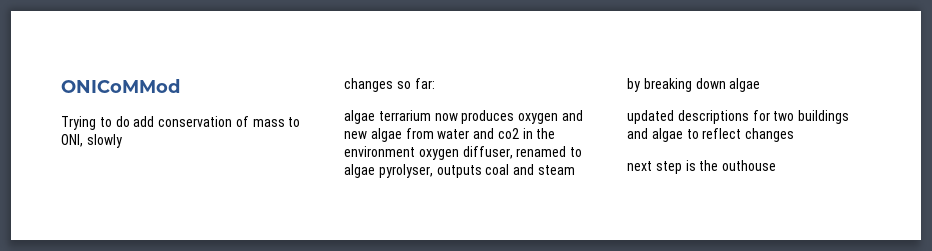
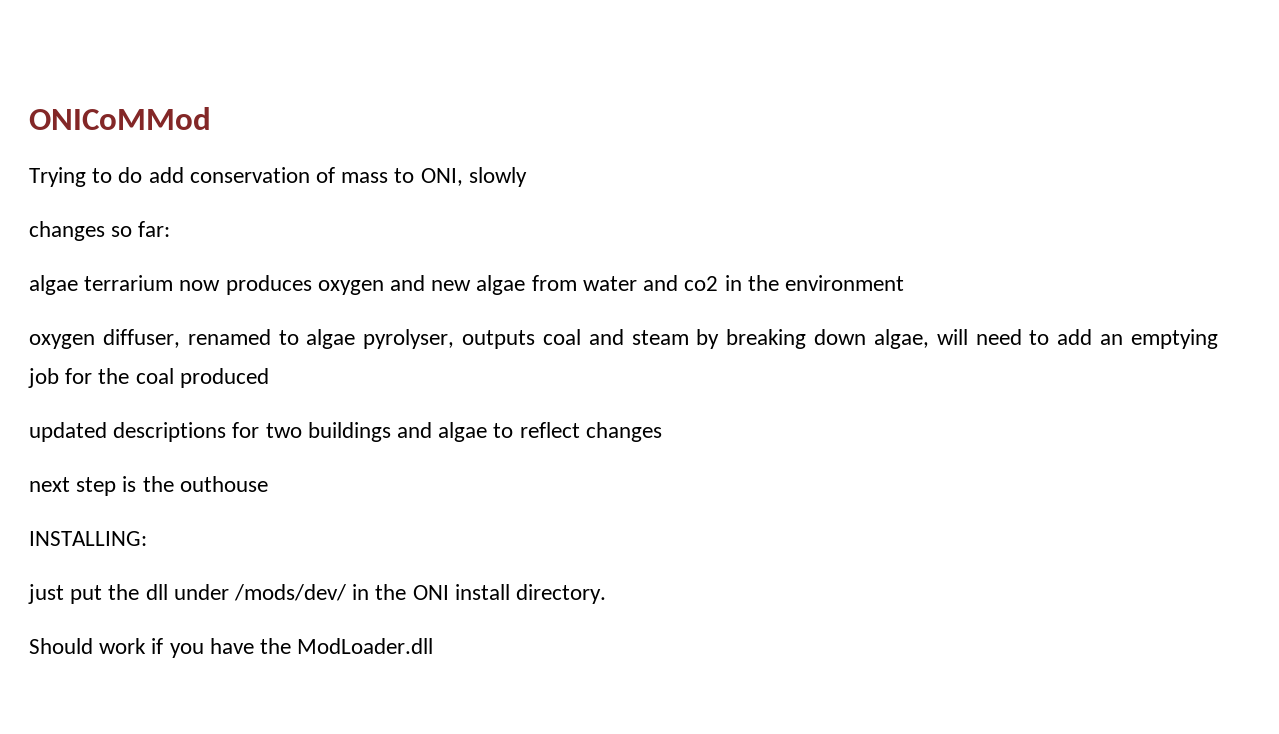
- algae terrarium now produces oxygen and new algae from water and co2 in the environment oxygen diffuser, renamed to algae pyrolyser, outputs coal and steam by breaking down algae
+ algae terrarium now produces oxygen and new algae from water and co2 in the environment
+ oxygen diffuser, renamed to algae pyrolyser, outputs coal and steam by breaking down algae, will need to add an emptying job for the coal produced
+ INSTALLING:
+ just put the dll under /mods/dev/ in the ONI install directory.
+ Should work if you have the ModLoader.dll

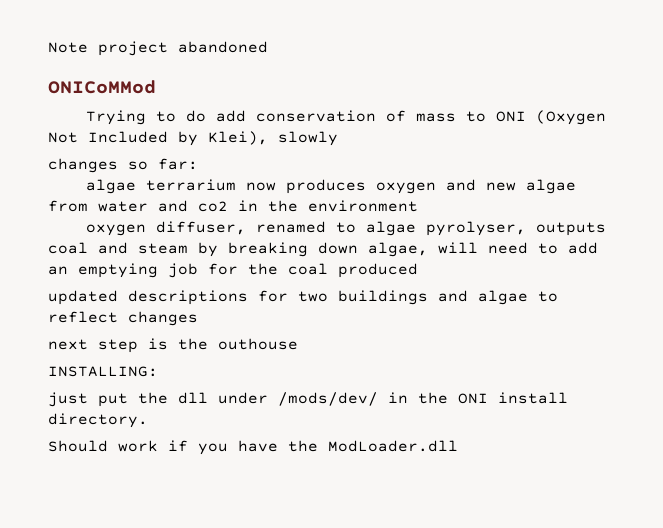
+ Note project abandoned
- Trying to do add conservation of mass to ONI, slowly
+ Trying to do add conservation of mass to ONI (Oxygen Not Included by Klei), slowly

